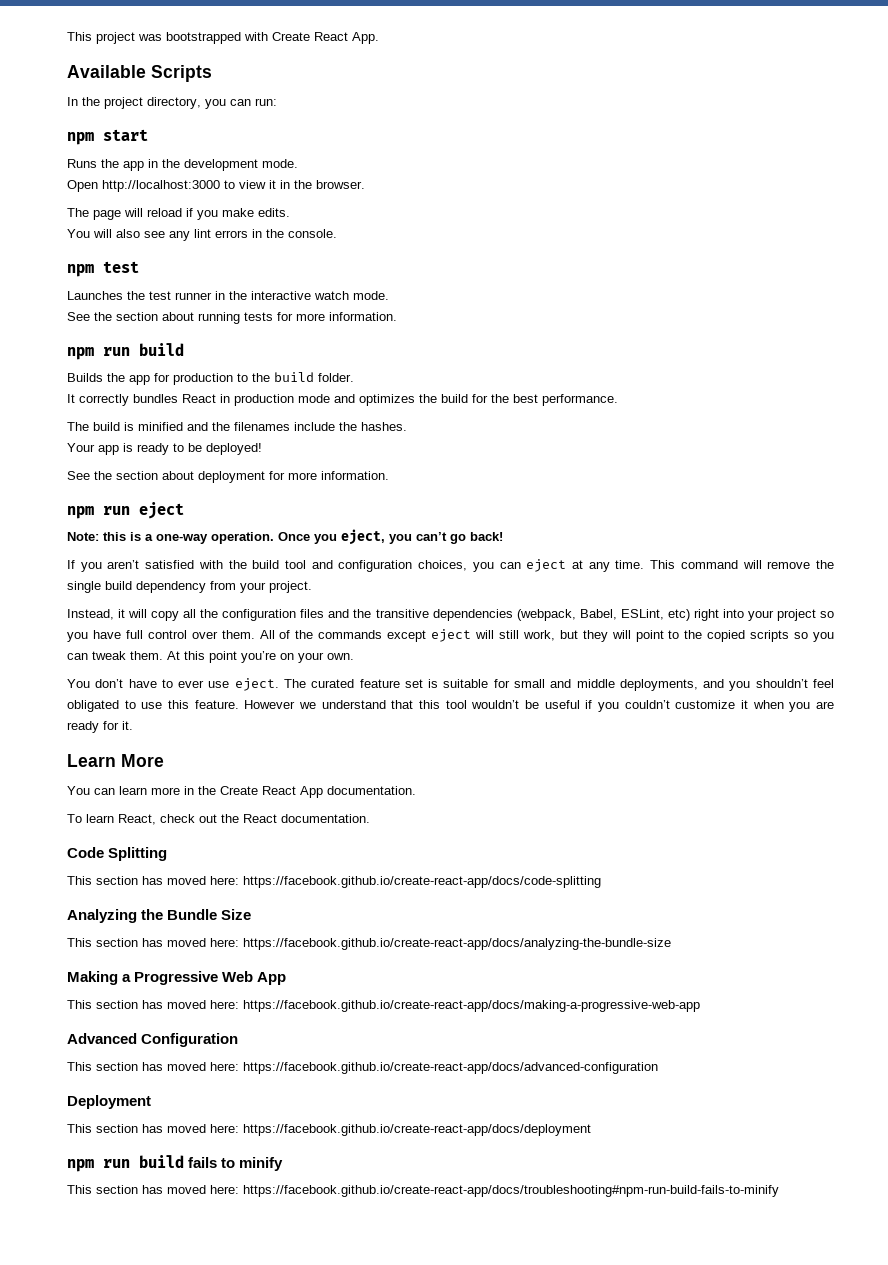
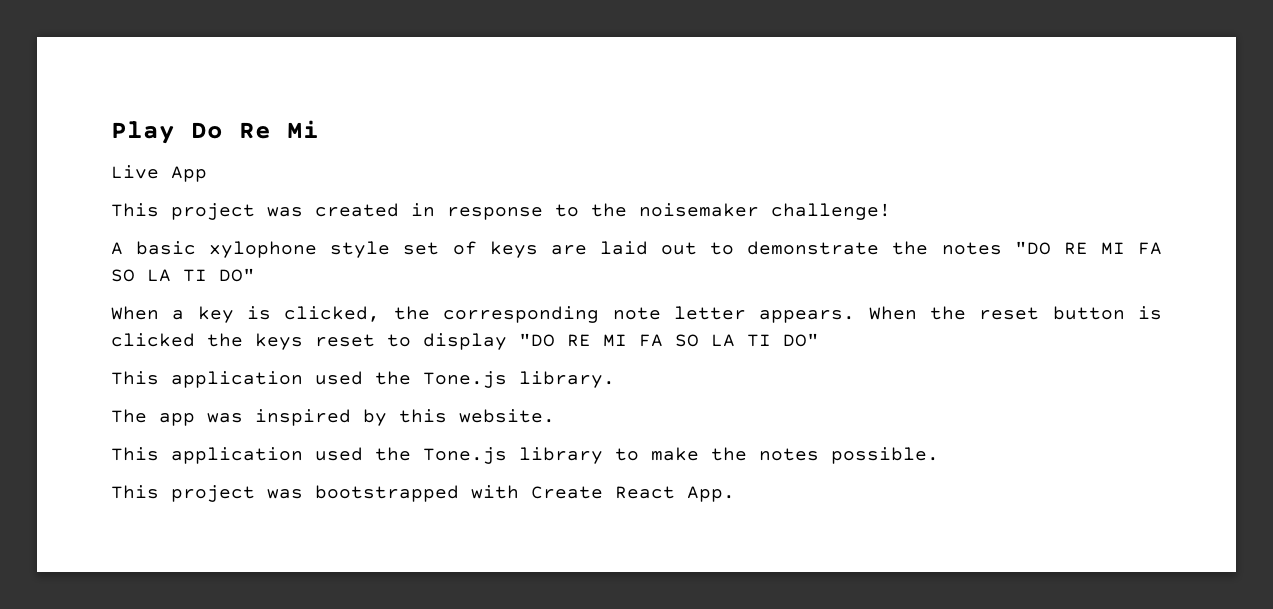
+ Play Do Re Mi
+ Live App
+ This project was created in response to the noisemaker challenge!
+ A basic xylophone style set of keys are laid out to demonstrate the notes "DO RE MI FA SO LA TI DO"
+ When a key is clicked, the corresponding note letter appears. When the reset button is clicked the keys reset to display "DO RE MI FA SO LA TI DO"
+ This application used the Tone.js library.
+ The app was inspired by this website.
+ This application used the Tone.js library to make the notes possible.
- Available Scripts
- In the project directory, you can run:
- npm start
- Runs the app in the development mode.
- Open http://localhost:3000 to view it in the browser.
- The page will reload if you make edits.
- You will also see any lint errors in the console.
- npm test
- Launches the test runner in the interactive watch mode.
- See the section about running tests for more information.
- npm run build
- Builds the app for production to the build folder.
- It correctly bundles React in production mode and optimizes the build for the best performance.
- The build is minified and the filenames include the hashes.
- Your app is ready to be deployed!
- See the section about deployment for more information.
- npm run eject
- Note: this is a one-way operation. Once you eject, you can’t go back!
- If you aren’t satisfied with the build tool and configuration choices, you can eject at any time. This command will remove the single build dependency from your project.
- Instead, it will copy all the configuration files and the transitive dependencies (webpack, Babel, ESLint, etc) right into your project so you have full control over them. All of the commands except eject will still work, but they will point to the copied scripts so you can tweak them. At this point you’re on your own.
- You don’t have to ever use eject. The curated feature set is suitable for small and middle deployments, and you shouldn’t feel obligated to use this feature. However we understand that this tool wouldn’t be useful if you couldn’t customize it when you are ready for it.
- Learn More
- You can learn more in the Create React App documentation.
- To learn React, check out the React documentation.
- Code Splitting
- This section has moved here: https://facebook.github.io/create-react-app/docs/code-splitting
- Analyzing the Bundle Size
- This section has moved here: https://facebook.github.io/create-react-app/docs/analyzing-the-bundle-size
- Making a Progressive Web App
- This section has moved here: https://facebook.github.io/create-react-app/docs/making-a-progressive-web-app
- Advanced Configuration
- This section has moved here: https://facebook.github.io/create-react-app/docs/advanced-configuration
- Deployment
- This section has moved here: https://facebook.github.io/create-react-app/docs/deployment
- npm run build fails to minify
- This section has moved here: https://facebook.github.io/create-react-app/docs/troubleshooting#npm-run-build-fails-to-minify

